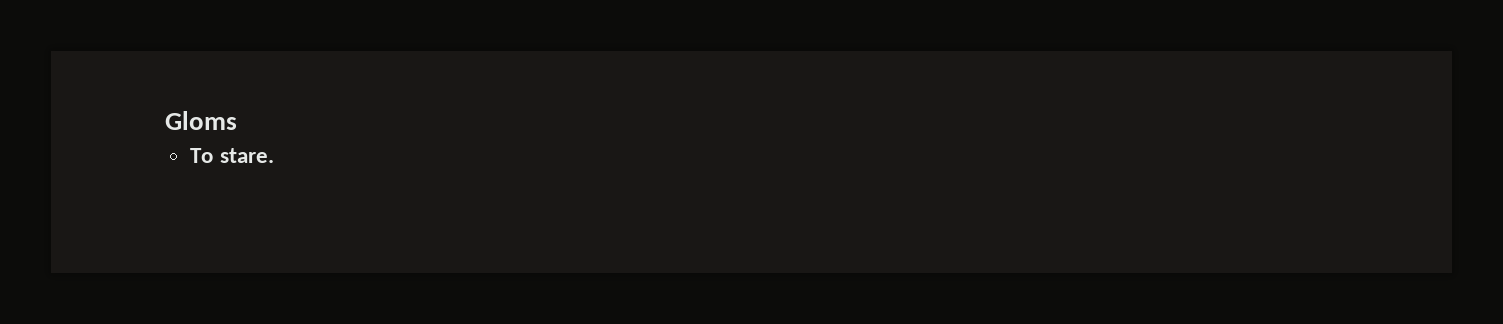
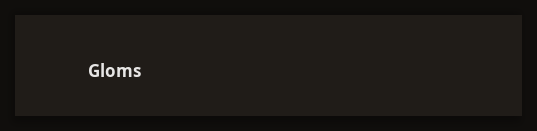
- To stare.

